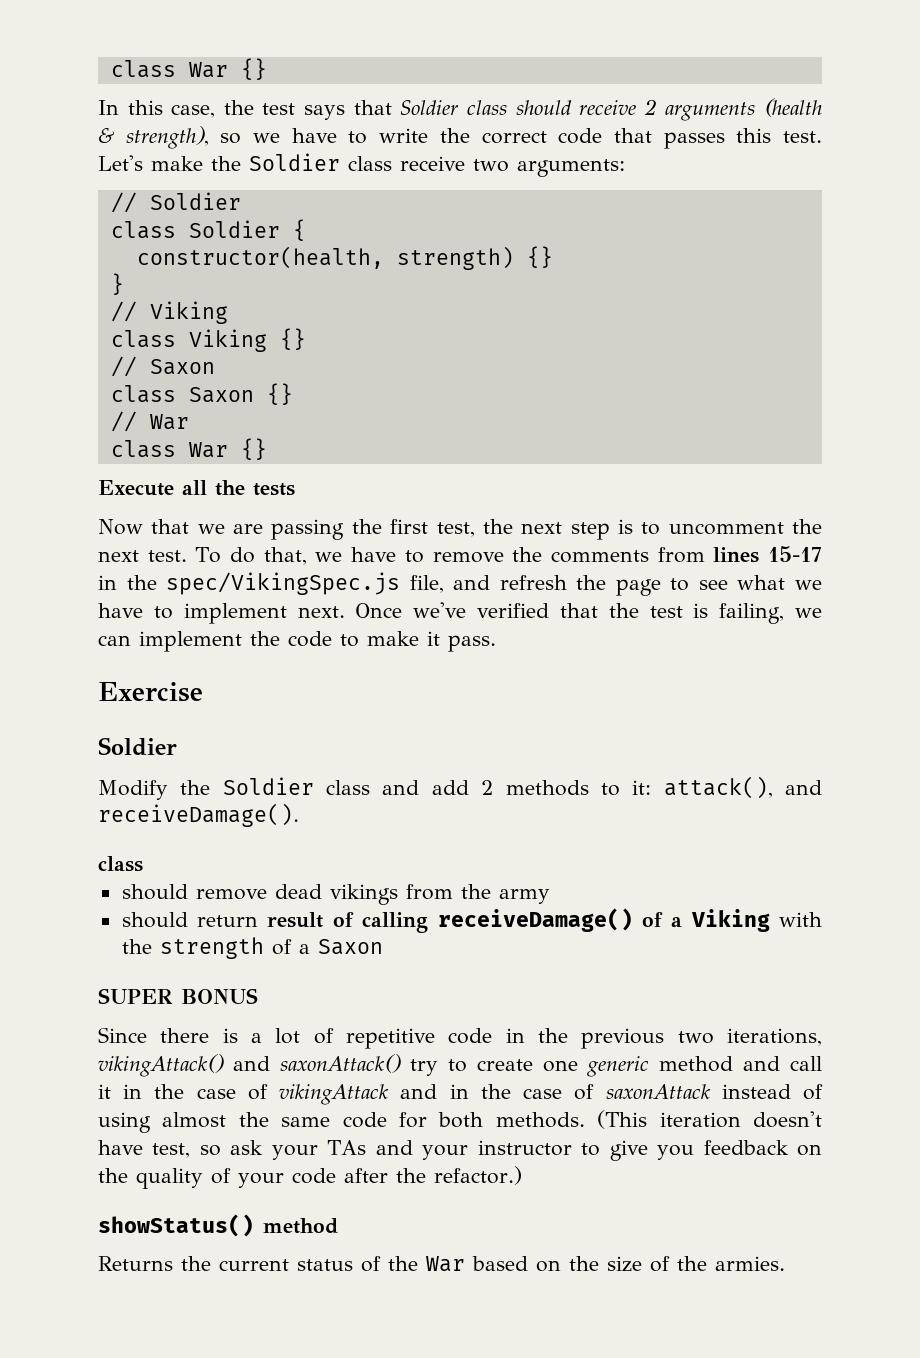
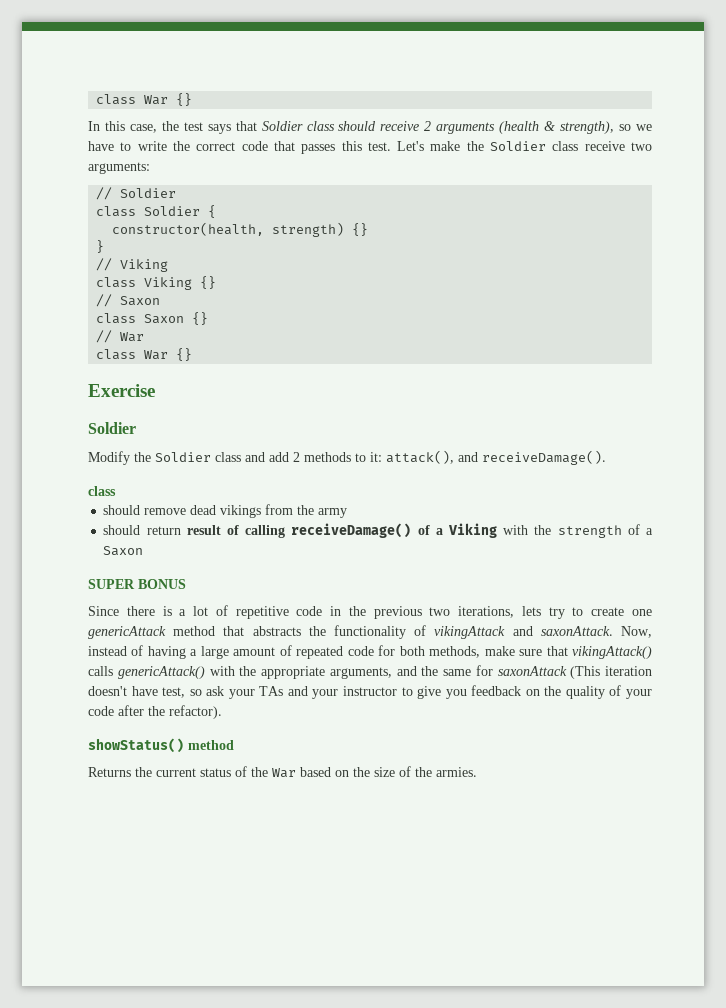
- Execute all the tests
- Now that we are passing the first test, the next step is to uncomment the next test. To do that, we have to remove the comments from lines 15-17 in the spec/VikingSpec.js file, and refresh the page to see what we have to implement next. Once we've verified that the test is failing, we can implement the code to make it pass.
- Since there is a lot of repetitive code in the previous two iterations, vikingAttack() and saxonAttack() try to create one generic method and call it in the case of vikingAttack and in the case of saxonAttack instead of using almost the same code for both methods. (This iteration doesn't have test, so ask your TAs and your instructor to give you feedback on the quality of your code after the refactor.)
+ Since there is a lot of repetitive code in the previous two iterations, lets try to create one genericAttack method that abstracts the functionality of vikingAttack and saxonAttack. Now, instead of having a large amount of repeated code for both methods, make sure that vikingAttack() calls genericAttack() with the appropriate arguments, and the same for saxonAttack (This iteration doesn't have test, so ask your TAs and your instructor to give you feedback on the quality of your code after the refactor).

